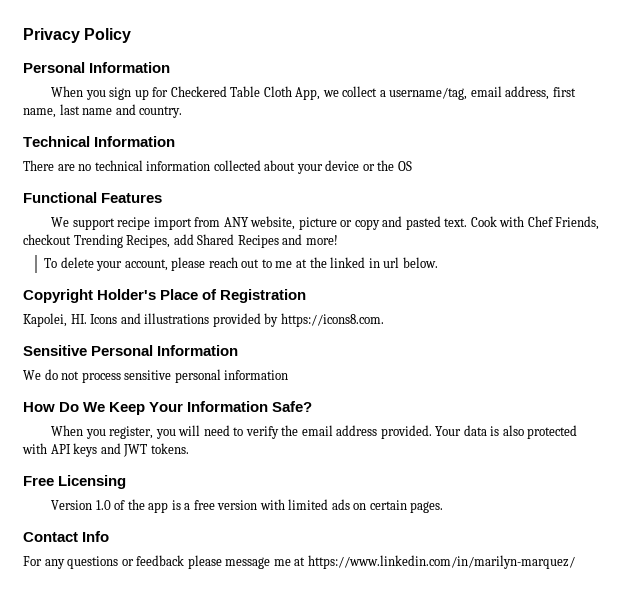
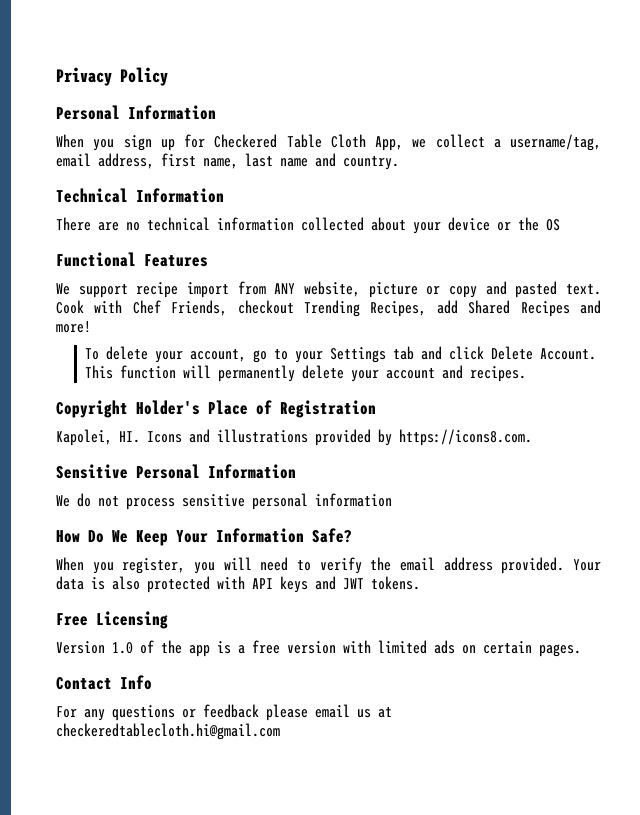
- To delete your account, please reach out to me at the linked in url below.
+ To delete your account, go to your Settings tab and click Delete Account. This function will permanently delete your account and recipes.
- For any questions or feedback please message me at https://www.linkedin.com/in/marilyn-marquez/
+ For any questions or feedback please email us at checkeredtablecloth.hi@gmail.com

